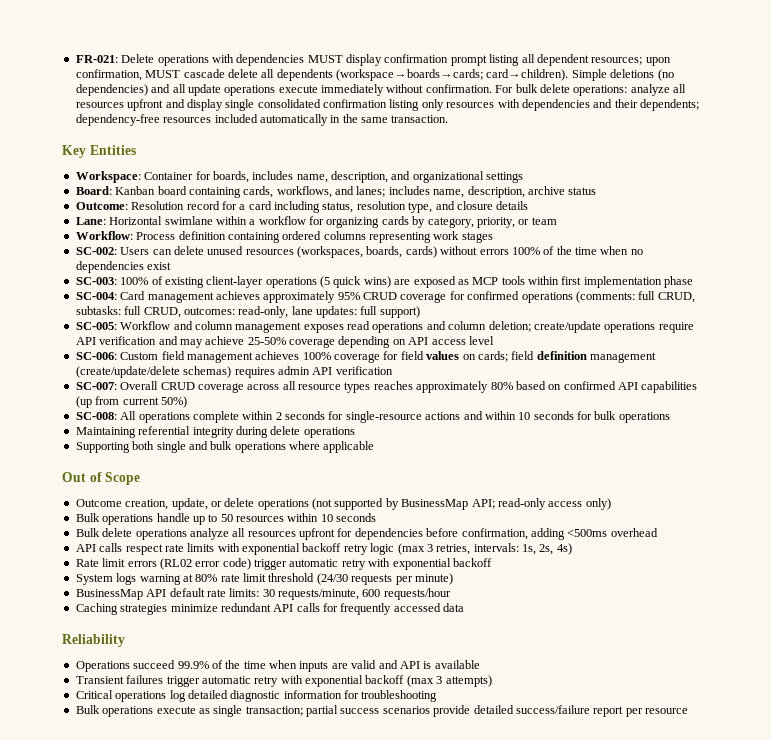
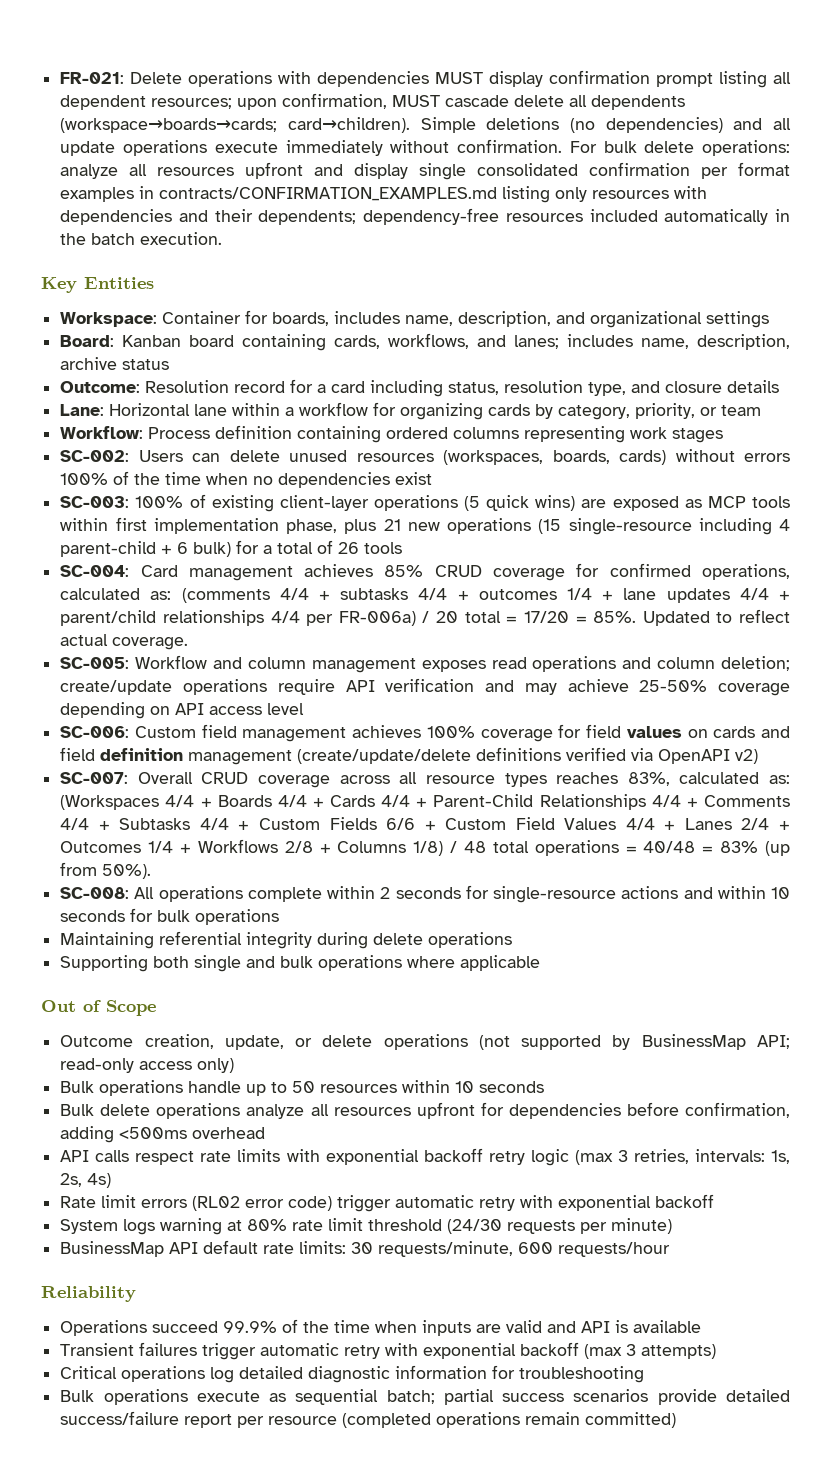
- For bulk delete operations: analyze all resources upfront and display single consolidated confirmation listing only resources with dependencies and their dependents; dependency-free resources included automatically in the same transaction.
+ For bulk delete operations: analyze all resources upfront and display single consolidated confirmation per format examples in contracts/CONFIRMATION_EXAMPLES.md listing only resources with dependencies and their dependents; dependency-free resources included automatically in the batch execution.
- Lane: Horizontal swimlane within a workflow for organizing cards by category, priority, or team
+ Lane: Horizontal lane within a workflow for organizing cards by category, priority, or team
- SC-003: 100% of existing client-layer operations (5 quick wins) are exposed as MCP tools within first implementation phase
+ SC-003: 100% of existing client-layer operations (5 quick wins) are exposed as MCP tools within first implementation phase, plus 21 new operations (15 single-resource including 4 parent-child + 6 bulk) for a total of 26 tools
- SC-004: Card management achieves approximately 95% CRUD coverage for confirmed operations (comments: full CRUD, subtasks: full CRUD, outcomes: read-only, lane updates: full support)
+ SC-004: Card management achieves 85% CRUD coverage for confirmed operations, calculated as: (comments 4/4 + subtasks 4/4 + outcomes 1/4 + lane updates 4/4 + parent/child relationships 4/4 per FR-006a) / 20 total = 17/20 = 85%. Updated to reflect actual coverage.
- SC-006: Custom field management achieves 100% coverage for field values on cards; field definition management (create/update/delete schemas) requires admin API verification
+ SC-006: Custom field management achieves 100% coverage for field values on cards and field definition management (create/update/delete definitions verified via OpenAPI v2)
- SC-007: Overall CRUD coverage across all resource types reaches approximately 80% based on confirmed API capabilities (up from current 50%)
+ SC-007: Overall CRUD coverage across all resource types reaches 83%, calculated as: (Workspaces 4/4 + Boards 4/4 + Cards 4/4 + Parent-Child Relationships 4/4 + Comments 4/4 + Subtasks 4/4 + Custom Fields 6/6 + Custom Field Values 4/4 + Lanes 2/4 + Outcomes 1/4 + Workflows 2/8 + Columns 1/8) / 48 total operations = 40/48 = 83% (up from 50%).
- Caching strategies minimize redundant API calls for frequently accessed data
- Bulk operations execute as single transaction; partial success scenarios provide detailed success/failure report per resource
+ Bulk operations execute as sequential batch; partial success scenarios provide detailed success/failure report per resource (completed operations remain committed)

